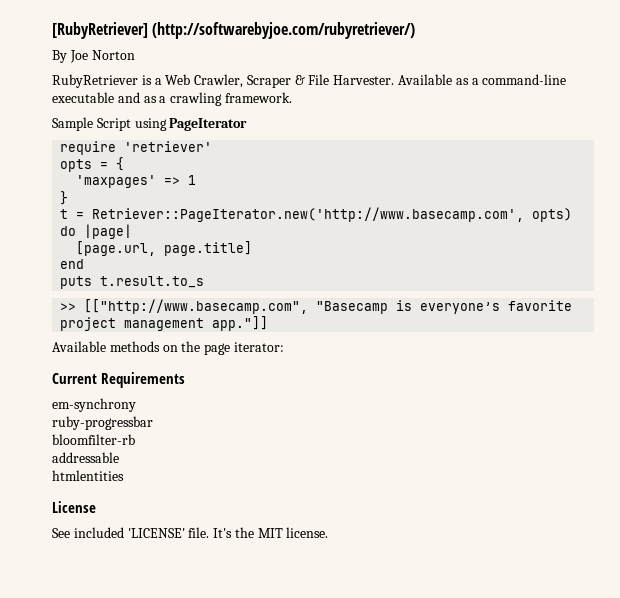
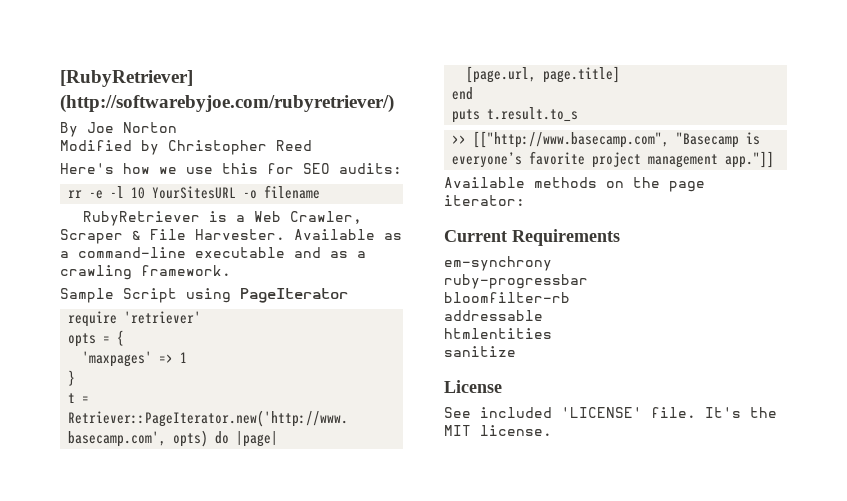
+ Modified by Christopher Reed
+ Here's how we use this for SEO audits:
+ rr -e -l 10 YourSitesURL -o filename
+ sanitize

